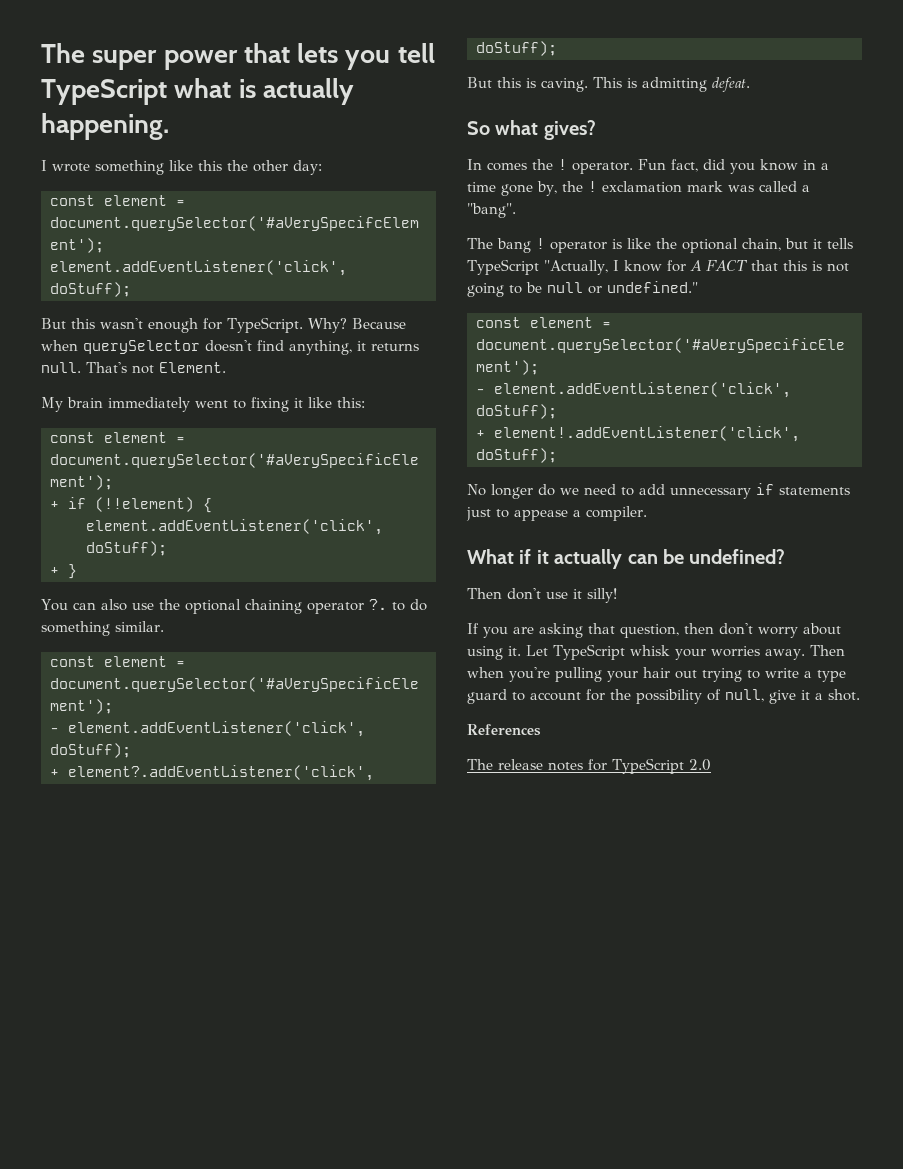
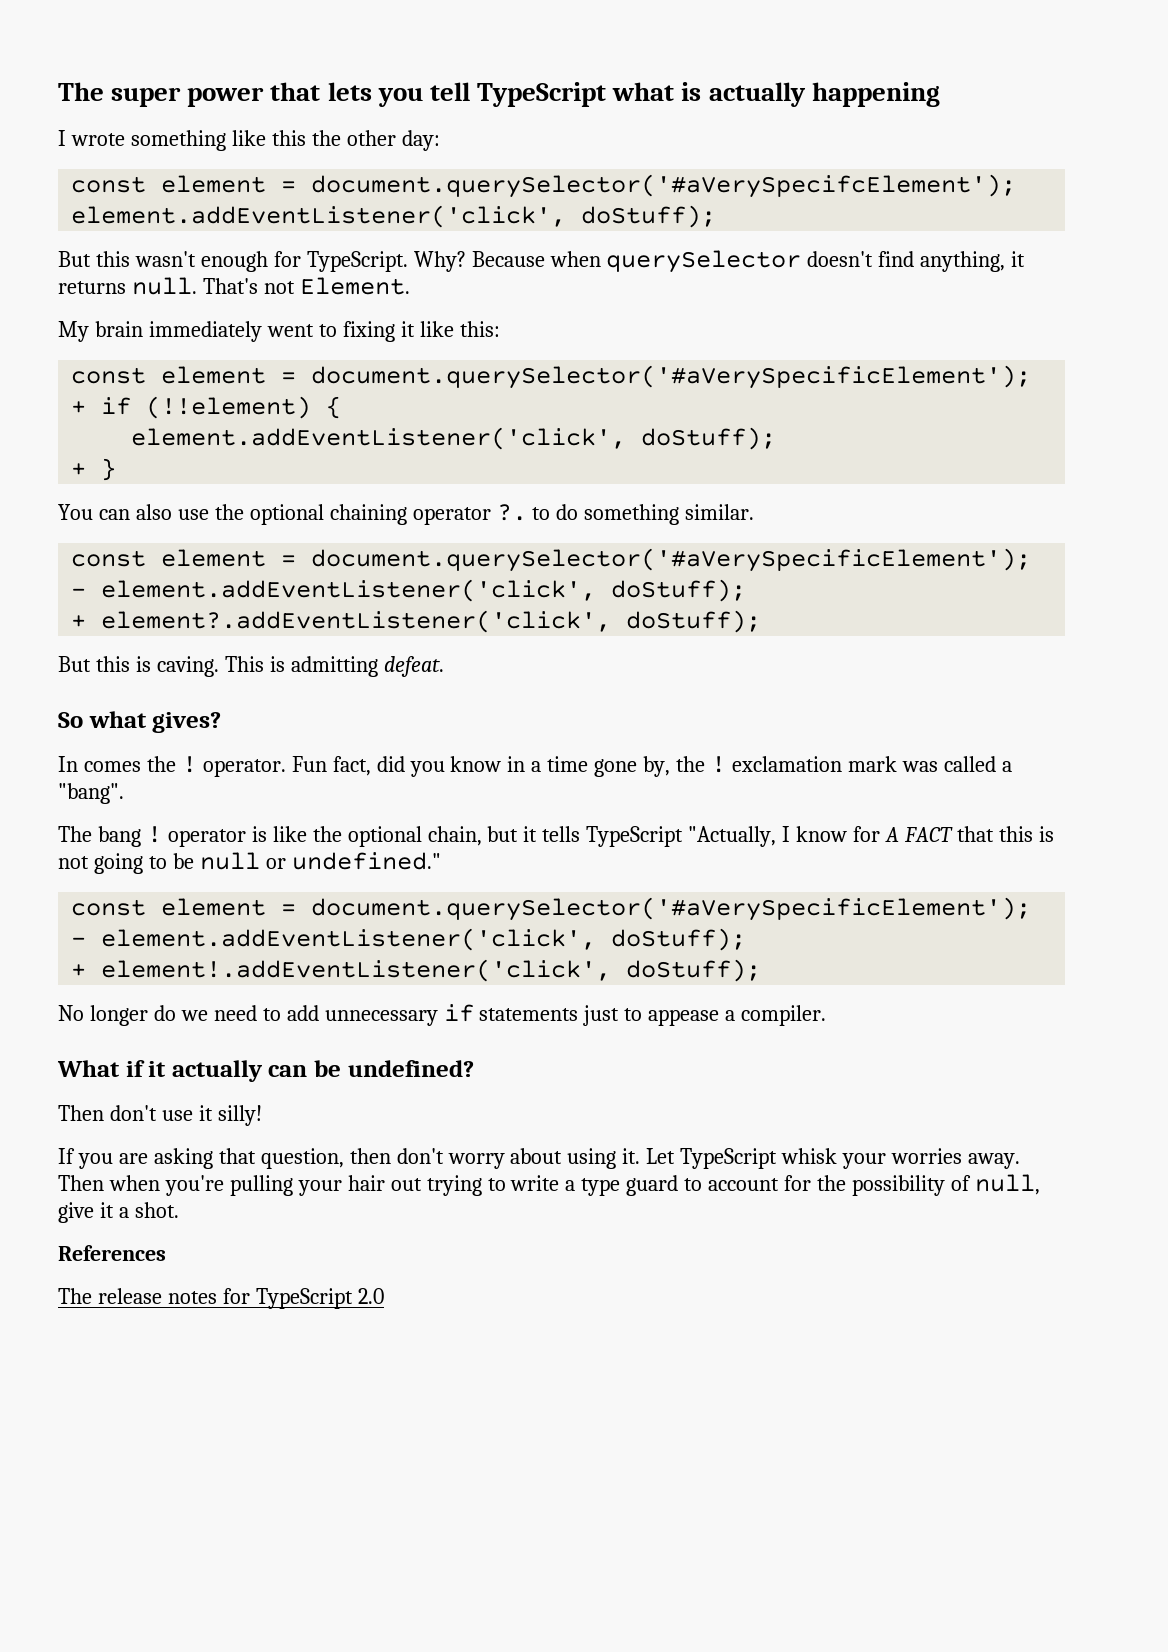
- The super power that lets you tell TypeScript what is actually happening.
+ The super power that lets you tell TypeScript what is actually happening

